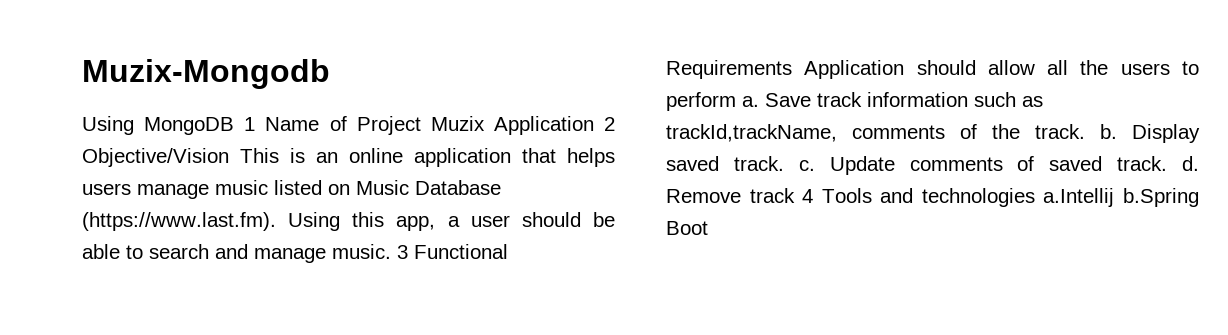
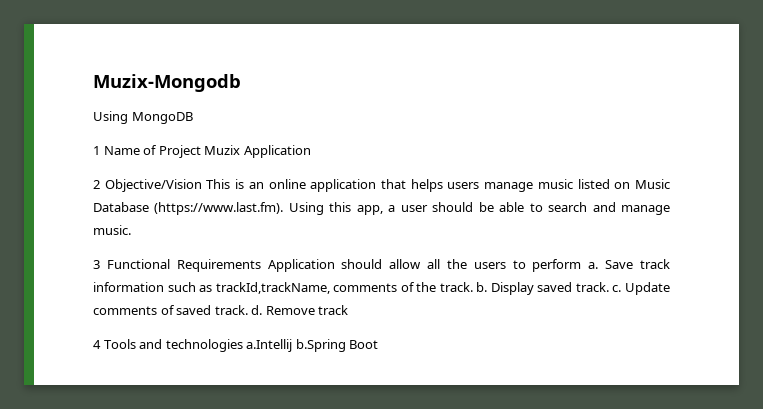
- Using MongoDB 1 Name of Project Muzix Application 2 Objective/Vision This is an online application that helps users manage music listed on Music Database (https://www.last.fm). Using this app, a user should be able to search and manage music. 3 Functional Requirements Application should allow all the users to perform a.
+ Using MongoDB
+ 1 Name of Project Muzix Application
+ 2 Objective/Vision This is an online application that helps users manage music listed on Music Database (https://www.last.fm). Using this app, a user should be able to search and manage music.
+ 3 Functional Requirements Application should allow all the users to perform a.
- Remove track 4 Tools and technologies a.Intellij b.Spring Boot
+ Remove track
+ 4 Tools and technologies a.Intellij b.Spring Boot

